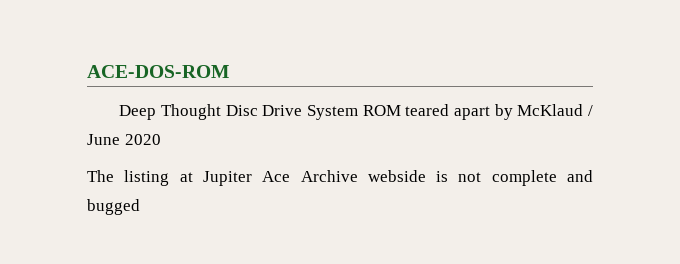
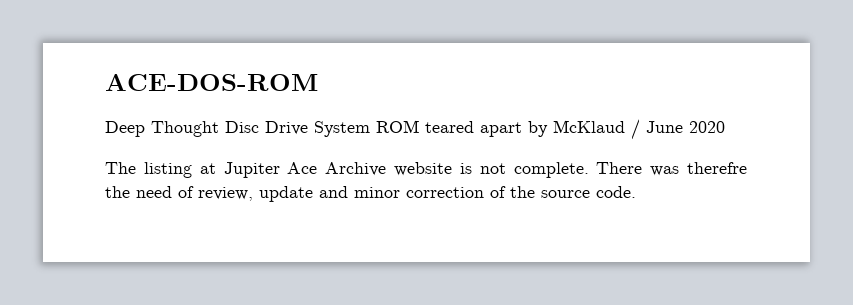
- The listing at Jupiter Ace Archive webside is not complete and bugged
+ The listing at Jupiter Ace Archive website is not complete. There was therefre the need of review, update and minor correction of the source code.

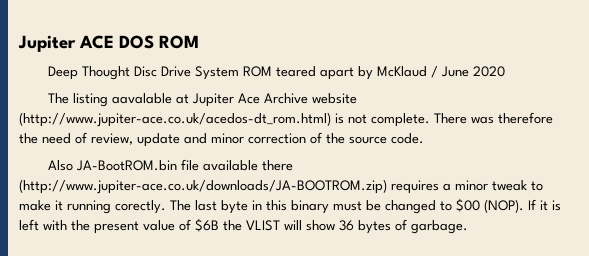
- ACE-DOS-ROM
+ Jupiter ACE DOS ROM
- The listing at Jupiter Ace Archive website is not complete.
+ The listing aavalable at Jupiter Ace Archive website (http://www.jupiter-ace.co.uk/acedos-dt_rom.html) is not complete.
- There was therefre the need of review, update and minor correction of the source code.
+ There was therefore the need of review, update and minor correction of the source code.
+ Also JA-BootROM.bin file available there (http://www.jupiter-ace.co.uk/downloads/JA-BOOTROM.zip) requires a minor tweak to make it running corectly. The last byte in this binary must be changed to $00 (NOP). If it is left with the present value of $6B the VLIST will show 36 bytes of garbage.

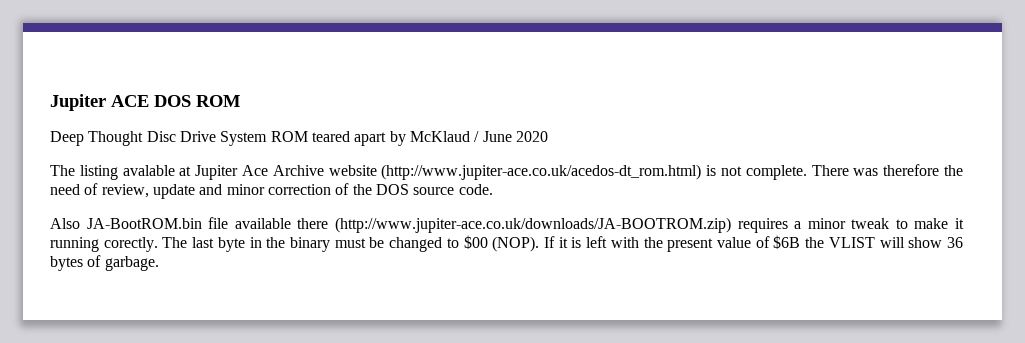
- The listing aavalable at Jupiter Ace Archive website (http://www.jupiter-ace.co.uk/acedos-dt_rom.html) is not complete.
+ The listing avalable at Jupiter Ace Archive website (http://www.jupiter-ace.co.uk/acedos-dt_rom.html) is not complete.
- There was therefore the need of review, update and minor correction of the source code.
+ There was therefore the need of review, update and minor correction of the DOS source code.
- The last byte in this binary must be changed to $00 (NOP).
+ The last byte in the binary must be changed to $00 (NOP).

